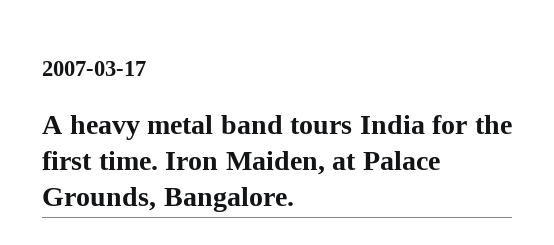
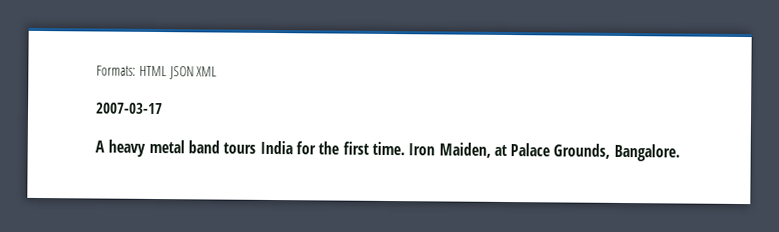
+ Formats: HTML JSON XML

